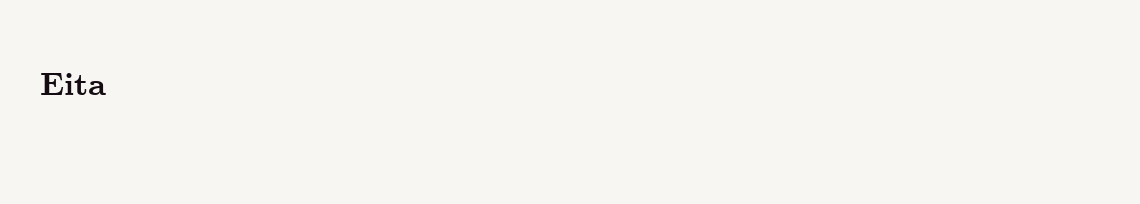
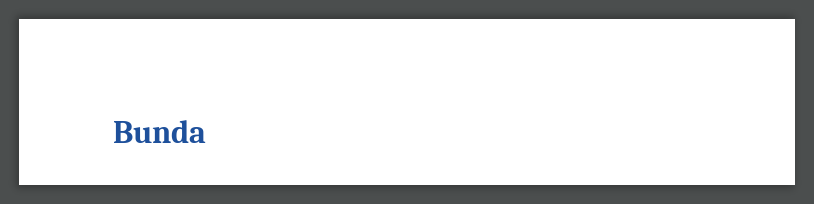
- Eita
+ Bunda

